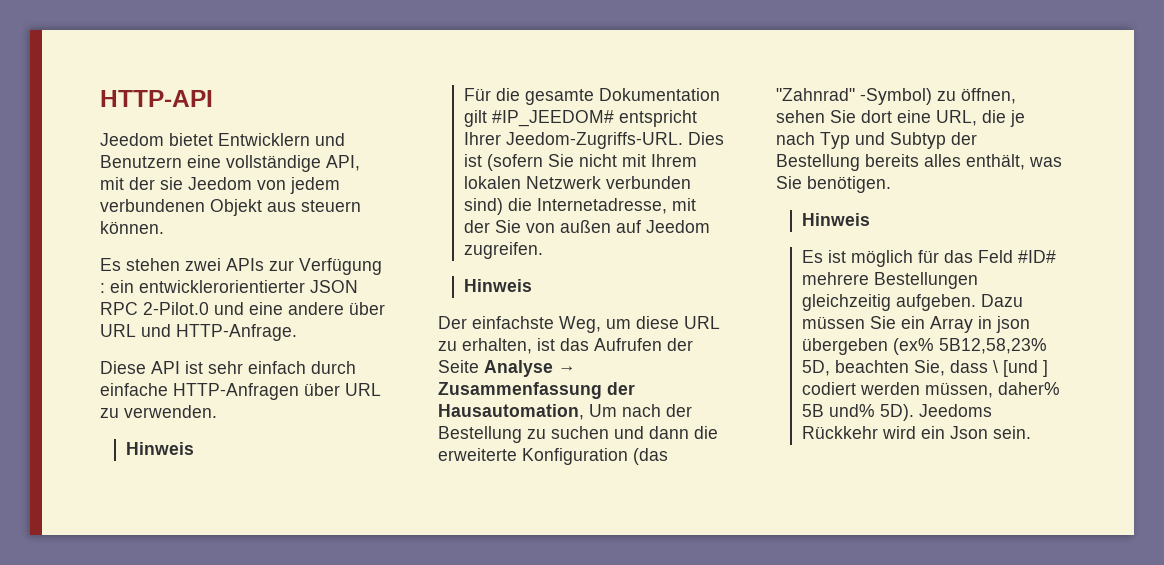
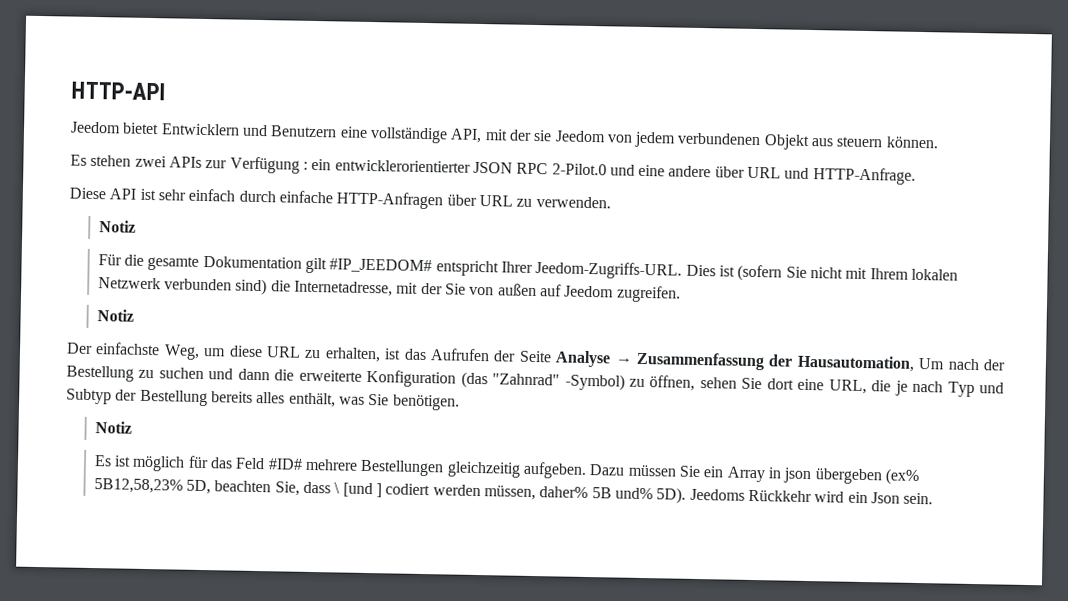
  Diese API ist sehr einfach durch einfache HTTP-Anfragen über URL zu verwenden.
- Hinweis
+ Notiz
  Dies ist (sofern Sie nicht mit Ihrem lokalen Netzwerk verbunden sind) die Internetadresse, mit der Sie von außen auf Jeedom zugreifen.
- Hinweis
+ Notiz
  Der einfachste Weg, um diese URL zu erhalten, ist das Aufrufen der Seite Analyse → Zusammenfassung der Hausautomation, Um nach der Bestellung zu suchen und dann die erweiterte Konfiguration (das "Zahnrad" -Symbol) zu öffnen, sehen Sie dort eine URL, die je nach Typ und Subtyp der Bestellung bereits alles enthält, was Sie benötigen.
- Hinweis
+ Notiz

